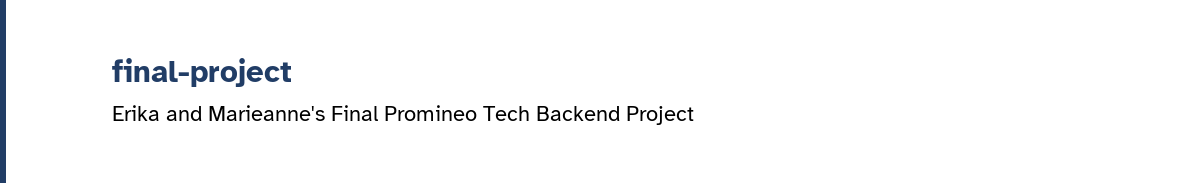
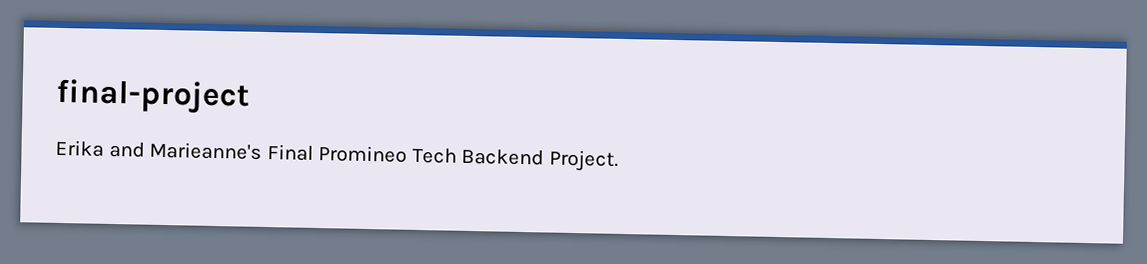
- Erika and Marieanne's Final Promineo Tech Backend Project
+ Erika and Marieanne's Final Promineo Tech Backend Project.

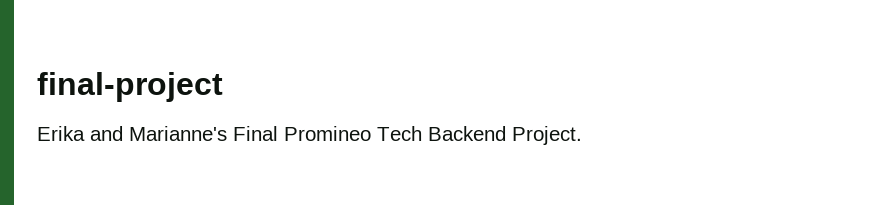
- Erika and Marieanne's Final Promineo Tech Backend Project.
+ Erika and Marianne's Final Promineo Tech Backend Project.

